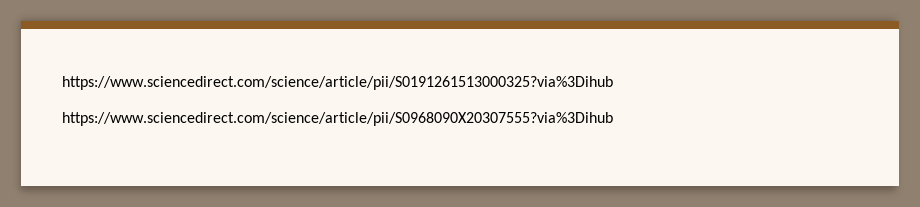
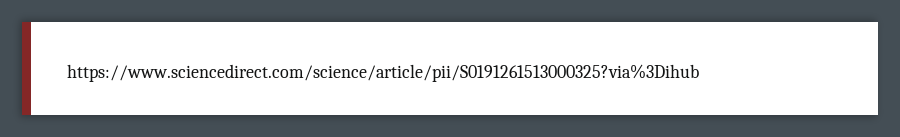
- https://www.sciencedirect.com/science/article/pii/S0968090X20307555?via%3Dihub

